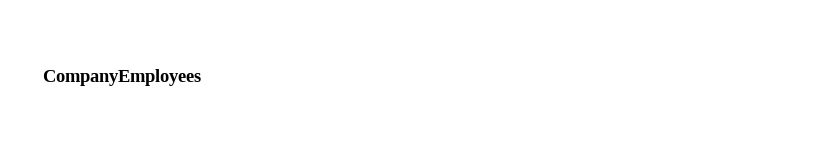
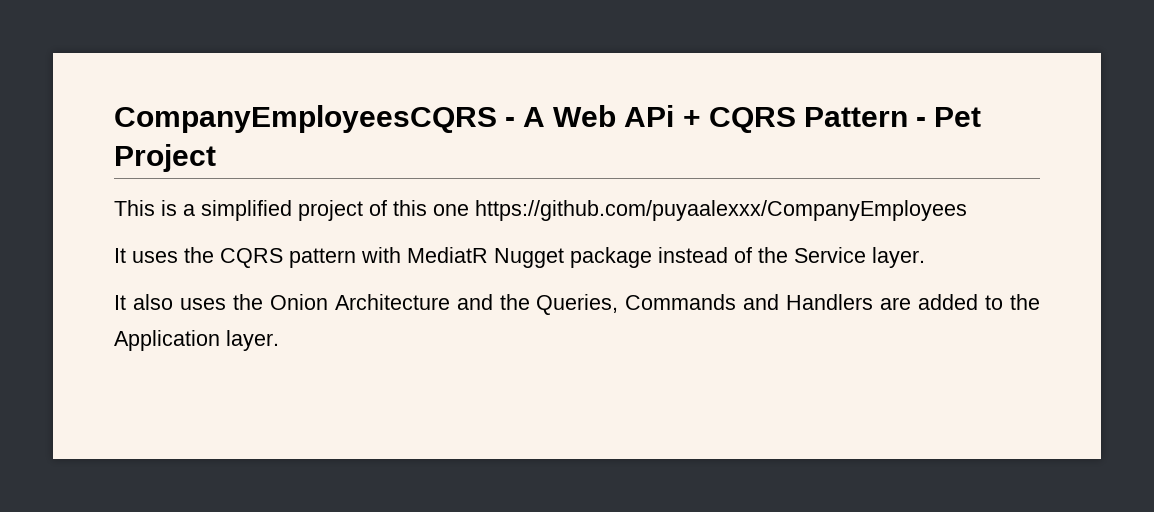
- CompanyEmployees
+ CompanyEmployeesCQRS - A Web APi + CQRS Pattern - Pet Project
+ This is a simplified project of this one https://github.com/puyaalexxx/CompanyEmployees
+ It uses the CQRS pattern with MediatR Nugget package instead of the Service layer.
+ It also uses the Onion Architecture and the Queries, Commands and Handlers are added to the Application layer.

